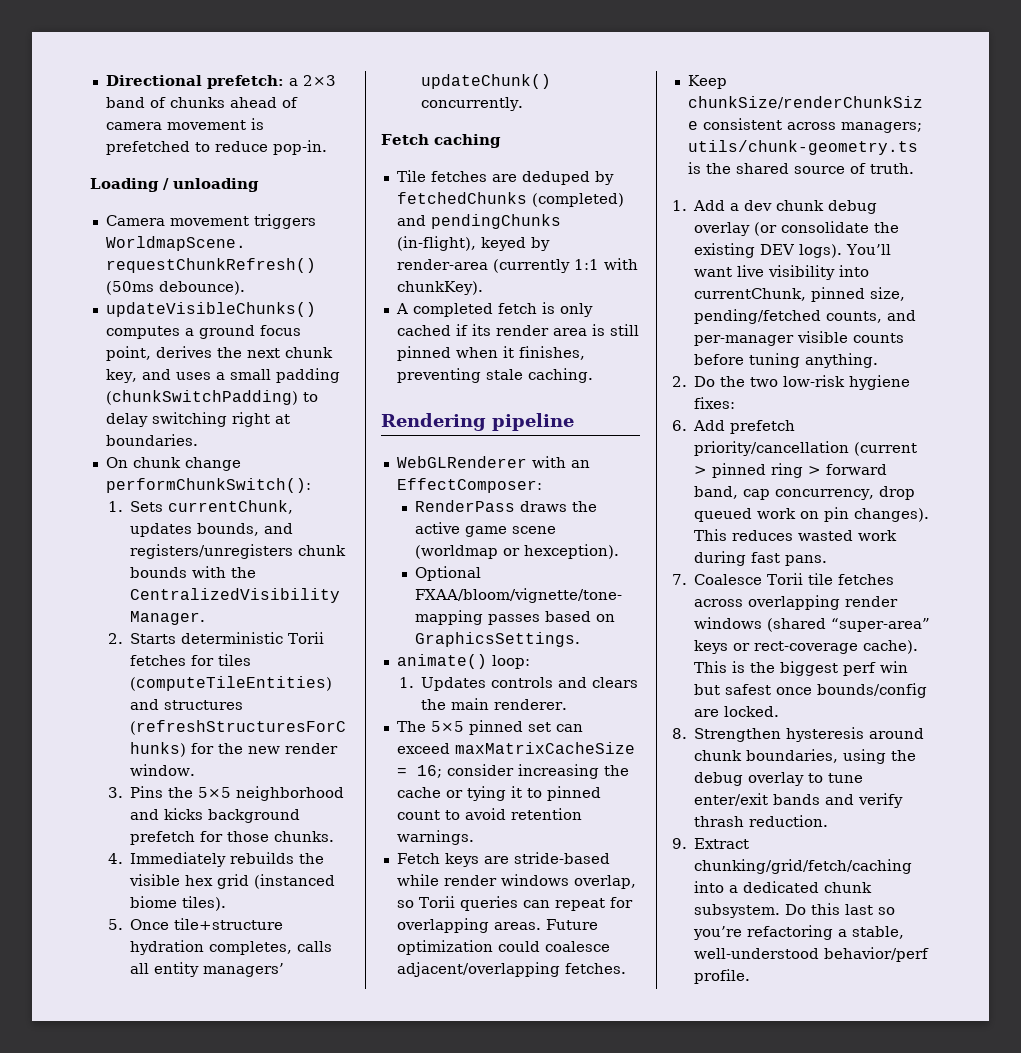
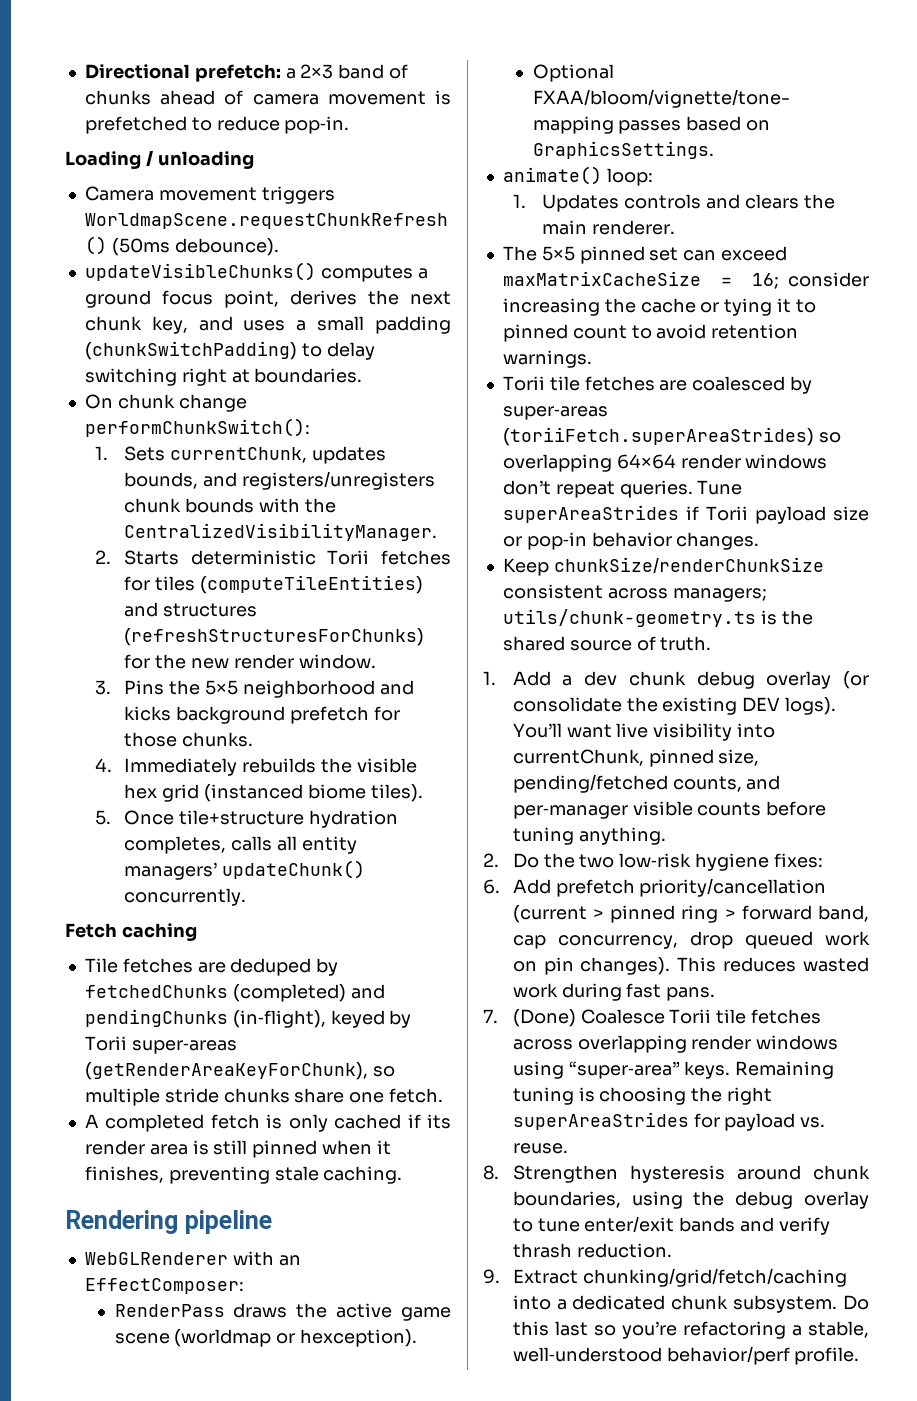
- Tile fetches are deduped by fetchedChunks (completed) and pendingChunks (in‑flight), keyed by render-area (currently 1:1 with chunkKey).
+ Tile fetches are deduped by fetchedChunks (completed) and pendingChunks (in‑flight), keyed by Torii super‑areas (getRenderAreaKeyForChunk), so multiple stride chunks share one fetch.
- Fetch keys are stride‑based while render windows overlap, so Torii queries can repeat for overlapping areas. Future optimization could coalesce adjacent/overlapping fetches.
+ Torii tile fetches are coalesced by super‑areas (toriiFetch.superAreaStrides) so overlapping 64×64 render windows don’t repeat queries. Tune superAreaStrides if Torii payload size or pop‑in behavior changes.
- 7. Coalesce Torii tile fetches across overlapping render windows (shared “super‑area” keys or rect‑coverage cache). This is the biggest perf win but safest once bounds/config are locked.
+ 7. (Done) Coalesce Torii tile fetches across overlapping render windows using “super‑area” keys. Remaining tuning is choosing the right superAreaStrides for payload vs. reuse.

